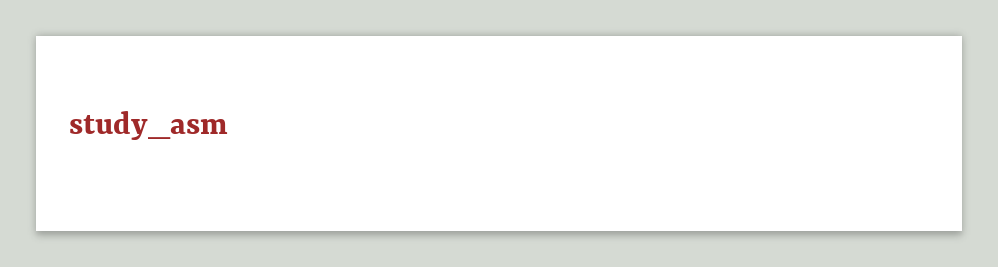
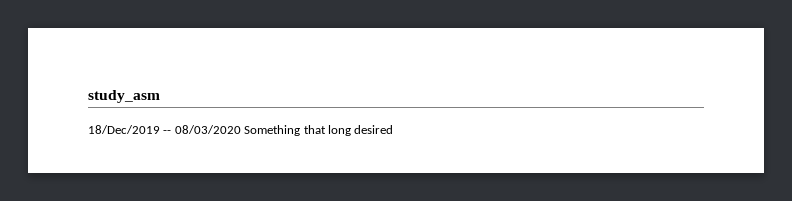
+ 18/Dec/2019 -- 08/03/2020 Something that long desired

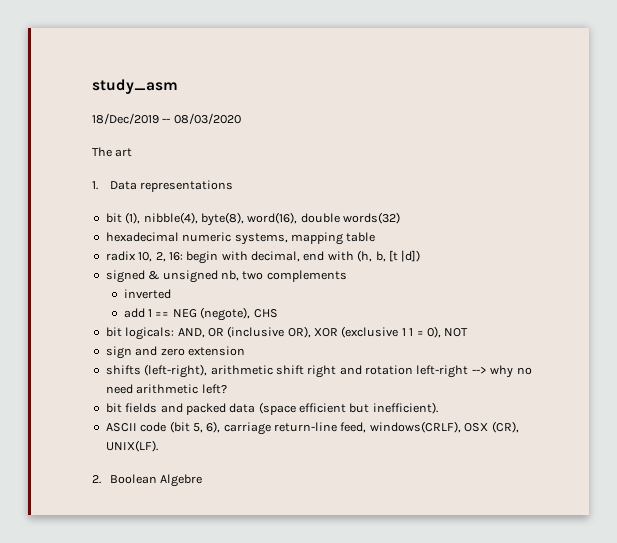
- 18/Dec/2019 -- 08/03/2020 Something that long desired
+ 18/Dec/2019 -- 08/03/2020
+ The art
+ 1. Data representations
+ bit (1), nibble(4), byte(8), word(16), double words(32)
+ hexadecimal numeric systems, mapping table
+ radix 10, 2, 16: begin with decimal, end with (h, b, [t |d])
+ signed & unsigned nb, two complements
+ inverted
+ add 1 == NEG (negote), CHS
+ bit logicals: AND, OR (inclusive OR), XOR (exclusive 1 1 = 0), NOT
+ sign and zero extension
+ shifts (left-right), arithmetic shift right and rotation left-right --> why no need arithmetic left?
+ bit fields and packed data (space efficient but inefficient).
+ ASCII code (bit 5, 6), carriage return-line feed, windows(CRLF), OSX (CR), UNIX(LF).
+ 2. Boolean Algebre

